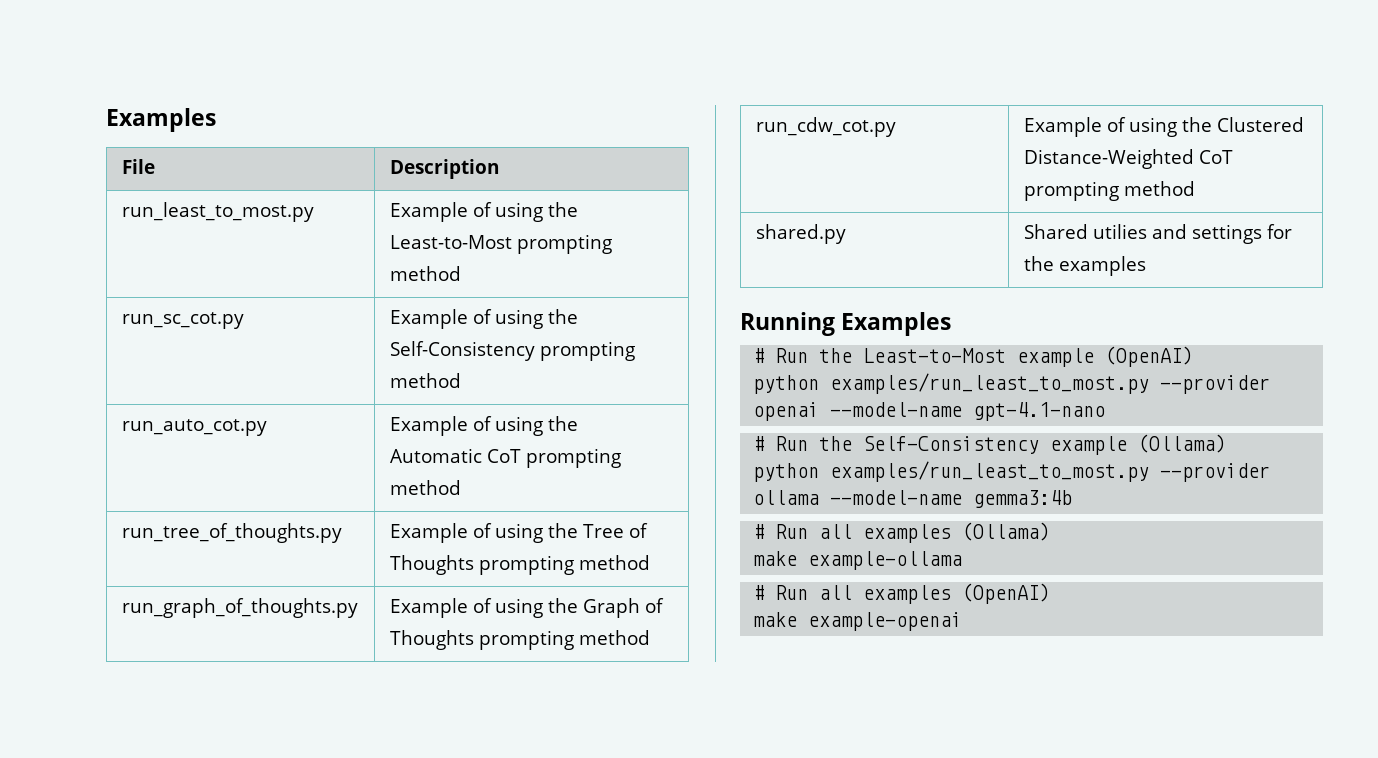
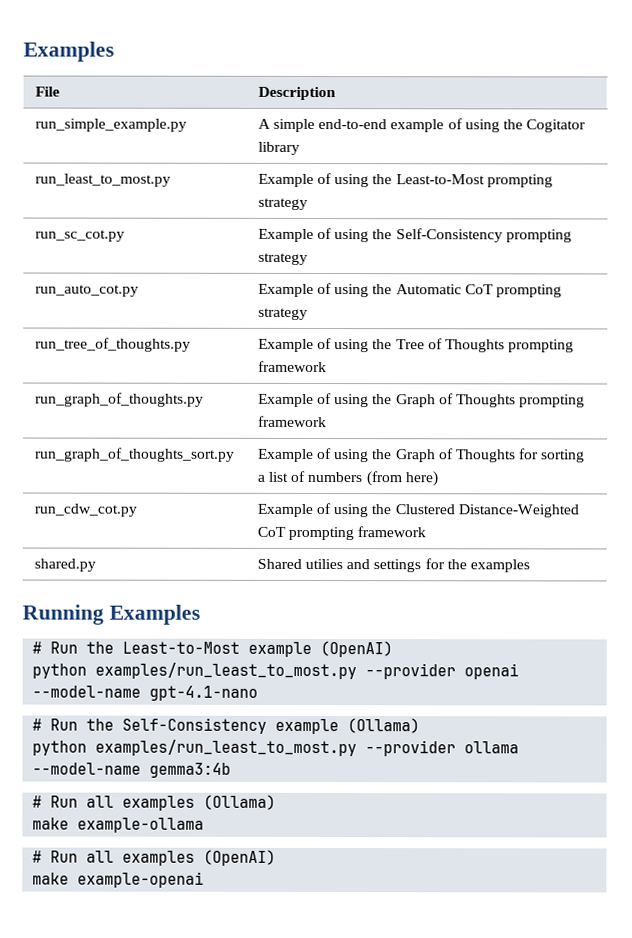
+ run_simple_example.py | A simple end-to-end example of using the Cogitator library
- run_least_to_most.py | Example of using the Least-to-Most prompting method
+ run_least_to_most.py | Example of using the Least-to-Most prompting strategy
- run_sc_cot.py | Example of using the Self-Consistency prompting method
+ run_sc_cot.py | Example of using the Self-Consistency prompting strategy
- run_auto_cot.py | Example of using the Automatic CoT prompting method
+ run_auto_cot.py | Example of using the Automatic CoT prompting strategy
- run_tree_of_thoughts.py | Example of using the Tree of Thoughts prompting method
+ run_tree_of_thoughts.py | Example of using the Tree of Thoughts prompting framework
- run_graph_of_thoughts.py | Example of using the Graph of Thoughts prompting method
+ run_graph_of_thoughts.py | Example of using the Graph of Thoughts prompting framework
+ run_graph_of_thoughts_sort.py | Example of using the Graph of Thoughts for sorting a list of numbers (from here)
- run_cdw_cot.py | Example of using the Clustered Distance-Weighted CoT prompting method
+ run_cdw_cot.py | Example of using the Clustered Distance-Weighted CoT prompting framework

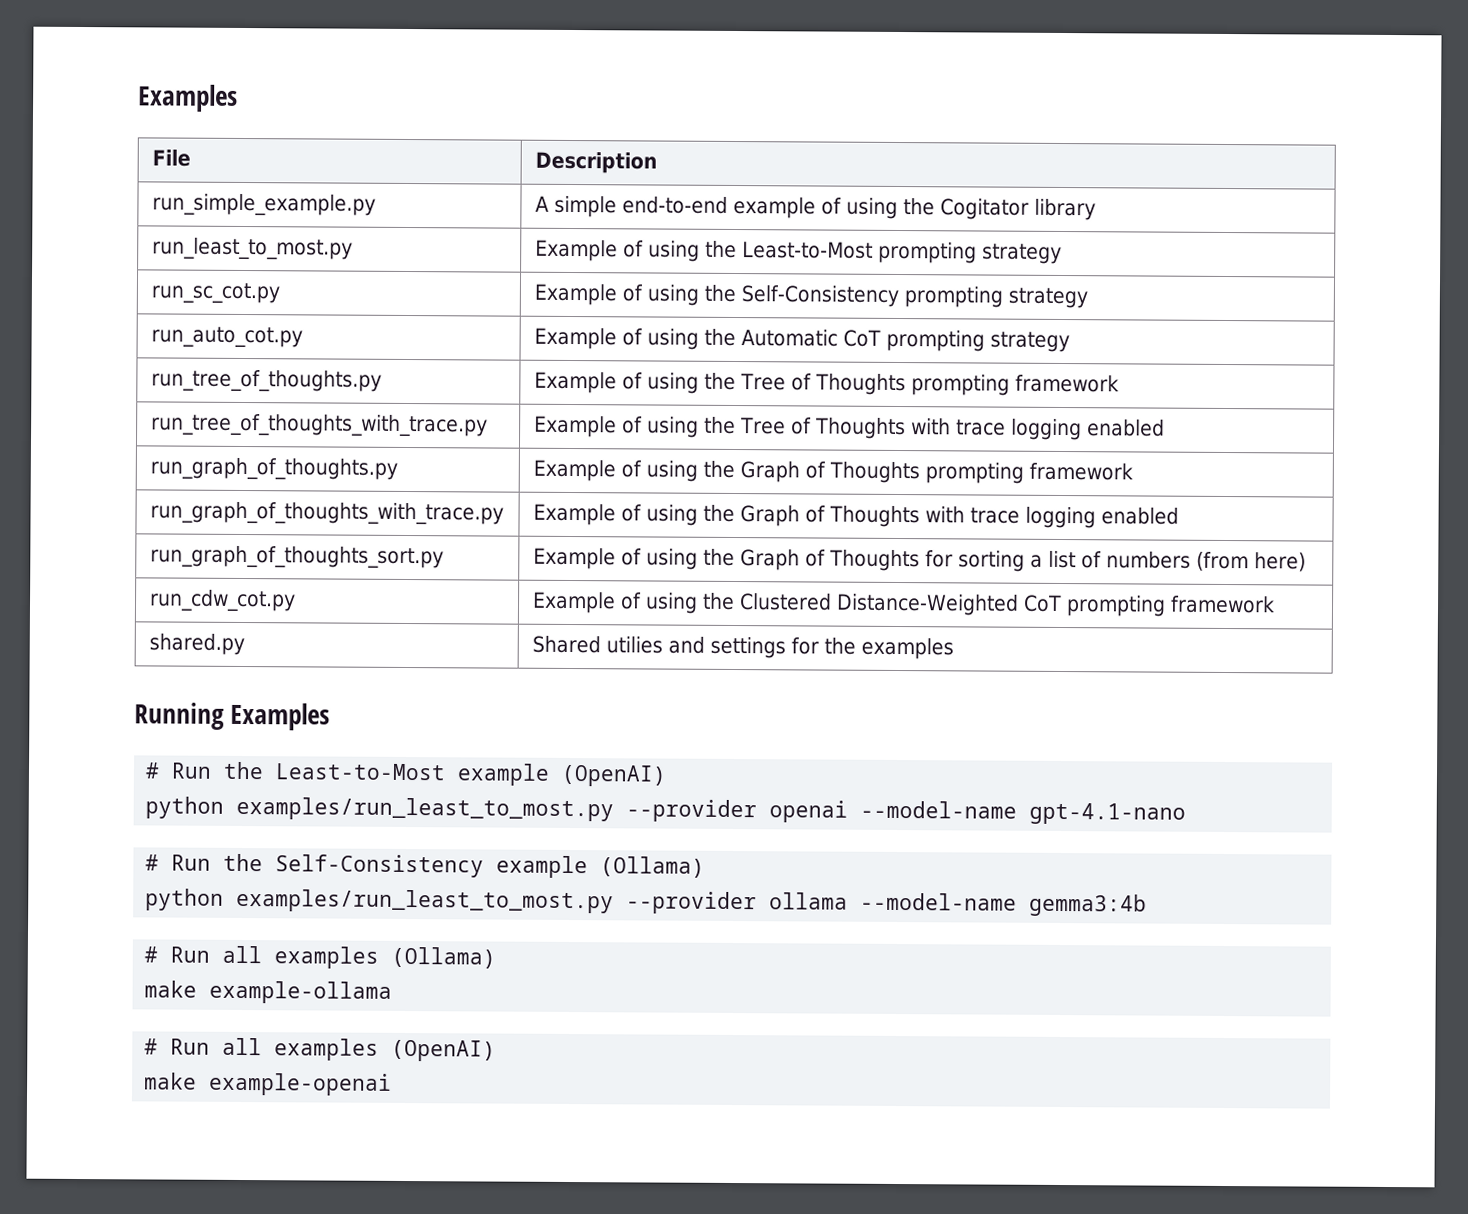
+ run_tree_of_thoughts_with_trace.py | Example of using the Tree of Thoughts with trace logging enabled
+ run_graph_of_thoughts_with_trace.py | Example of using the Graph of Thoughts with trace logging enabled

